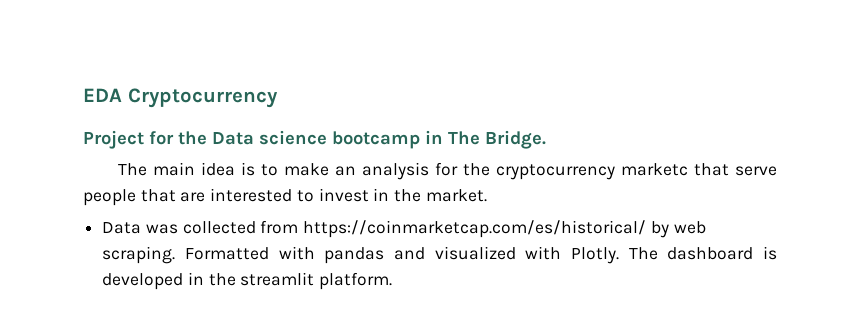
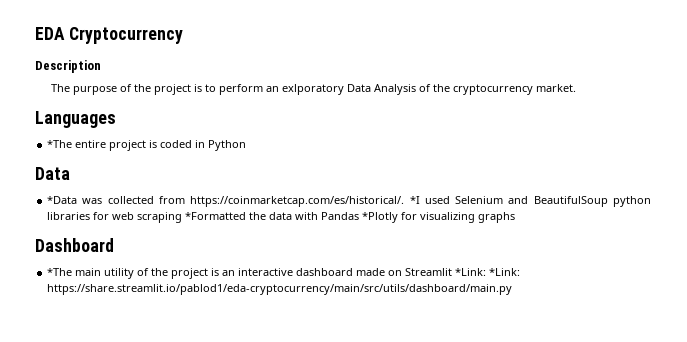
- Project for the Data science bootcamp in The Bridge.
- The main idea is to make an analysis for the cryptocurrency marketc that serve people that are interested to invest in the market.
- Data was collected from https://coinmarketcap.com/es/historical/ by web scraping. Formatted with pandas and visualized with Plotly. The dashboard is developed in the streamlit platform.
+ Description
+ The purpose of the project is to perform an exlporatory Data Analysis of the cryptocurrency market.
+ Languages
+ *The entire project is coded in Python
+ Data
+ *Data was collected from https://coinmarketcap.com/es/historical/. *I used Selenium and BeautifulSoup python libraries for web scraping *Formatted the data with Pandas *Plotly for visualizing graphs
+ Dashboard
+ *The main utility of the project is an interactive dashboard made on Streamlit *Link: *Link: https://share.streamlit.io/pablod1/eda-cryptocurrency/main/src/utils/dashboard/main.py

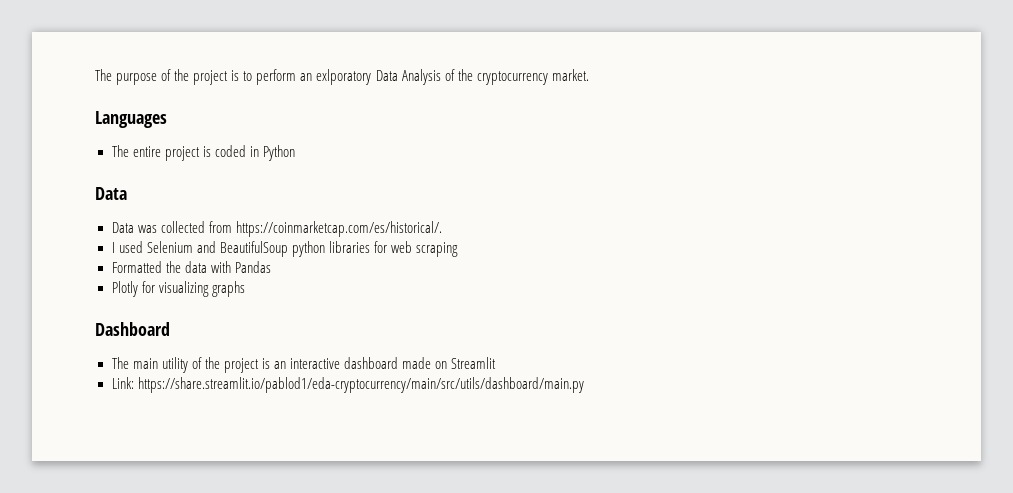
- EDA Cryptocurrency
- Description
- *The entire project is coded in Python
+ The entire project is coded in Python
- *Data was collected from https://coinmarketcap.com/es/historical/. *I used Selenium and BeautifulSoup python libraries for web scraping *Formatted the data with Pandas *Plotly for visualizing graphs
+ Data was collected from https://coinmarketcap.com/es/historical/.
+ I used Selenium and BeautifulSoup python libraries for web scraping
+ Formatted the data with Pandas
+ Plotly for visualizing graphs
- *The main utility of the project is an interactive dashboard made on Streamlit *Link: *Link: https://share.streamlit.io/pablod1/eda-cryptocurrency/main/src/utils/dashboard/main.py
+ The main utility of the project is an interactive dashboard made on Streamlit
+ Link: https://share.streamlit.io/pablod1/eda-cryptocurrency/main/src/utils/dashboard/main.py

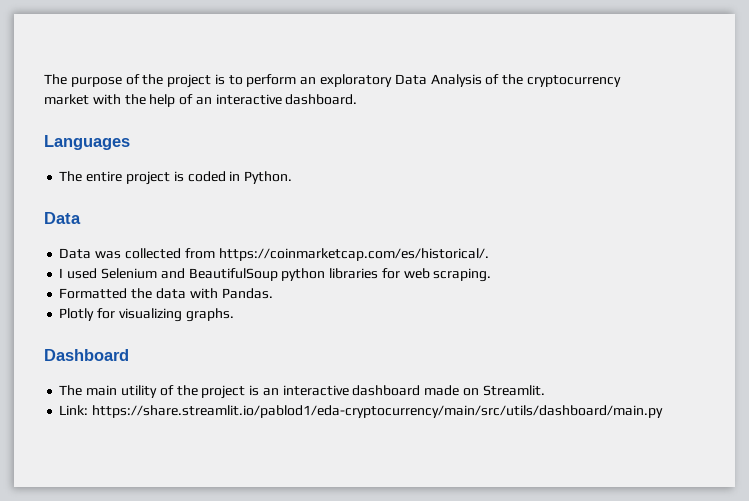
- The purpose of the project is to perform an exlporatory Data Analysis of the cryptocurrency market.
+ The purpose of the project is to perform an exploratory Data Analysis of the cryptocurrency market with the help of an interactive dashboard.
- The entire project is coded in Python
+ The entire project is coded in Python.
- I used Selenium and BeautifulSoup python libraries for web scraping
+ I used Selenium and BeautifulSoup python libraries for web scraping.
- Formatted the data with Pandas
+ Formatted the data with Pandas.
- Plotly for visualizing graphs
+ Plotly for visualizing graphs.
- The main utility of the project is an interactive dashboard made on Streamlit
+ The main utility of the project is an interactive dashboard made on Streamlit.

